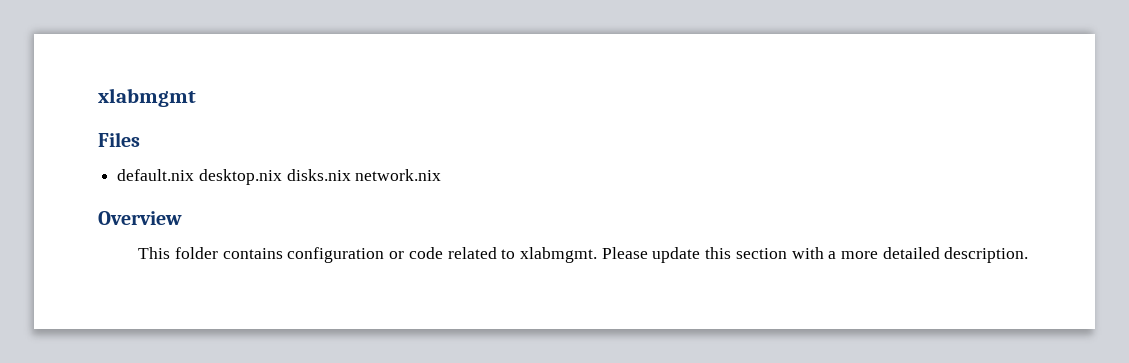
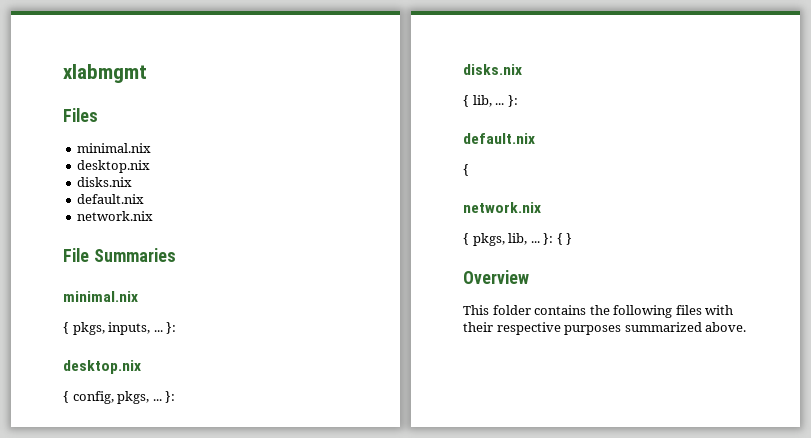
  Files
- default.nix desktop.nix disks.nix network.nix
+ minimal.nix
+ desktop.nix
+ disks.nix
+ default.nix
+ network.nix
+ File Summaries
+ minimal.nix
+ { pkgs, inputs, ... }:
+ desktop.nix
+ { config, pkgs, ... }:
+ disks.nix
+ { lib, ... }:
+ default.nix
+ {
+ network.nix
+ { pkgs, lib, ... }: { }
  Overview
- This folder contains configuration or code related to xlabmgmt. Please update this section with a more detailed description.
+ This folder contains the following files with their respective purposes summarized above.

